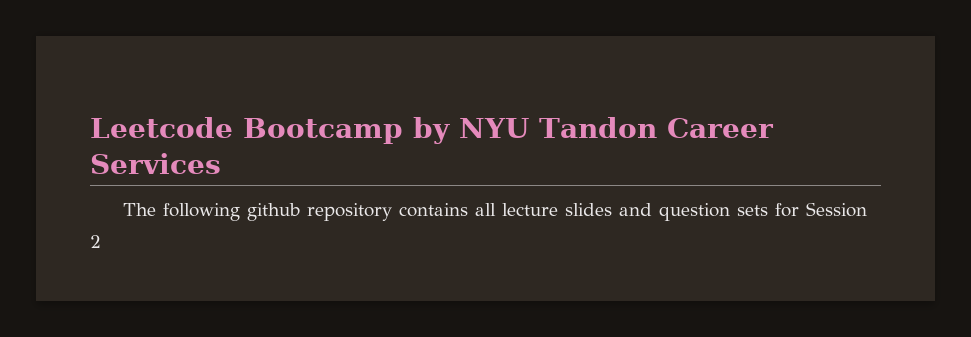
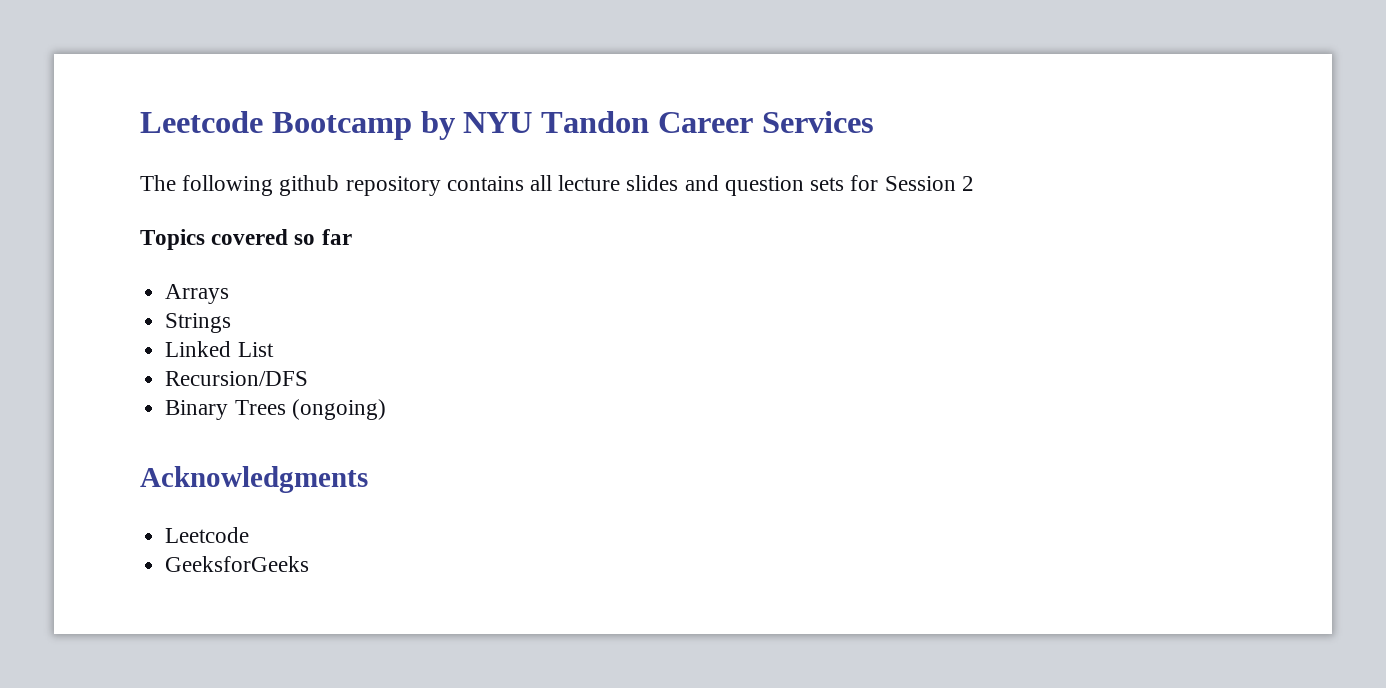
+ Topics covered so far
+ Arrays
+ Strings
+ Linked List
+ Recursion/DFS
+ Binary Trees (ongoing)
+ Acknowledgments
+ Leetcode
+ GeeksforGeeks

